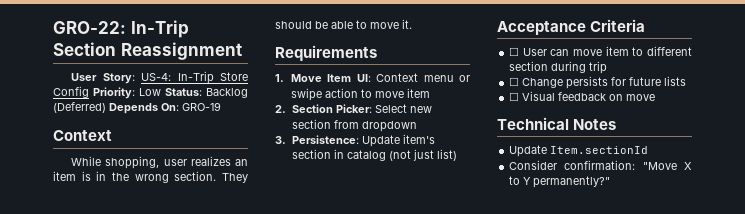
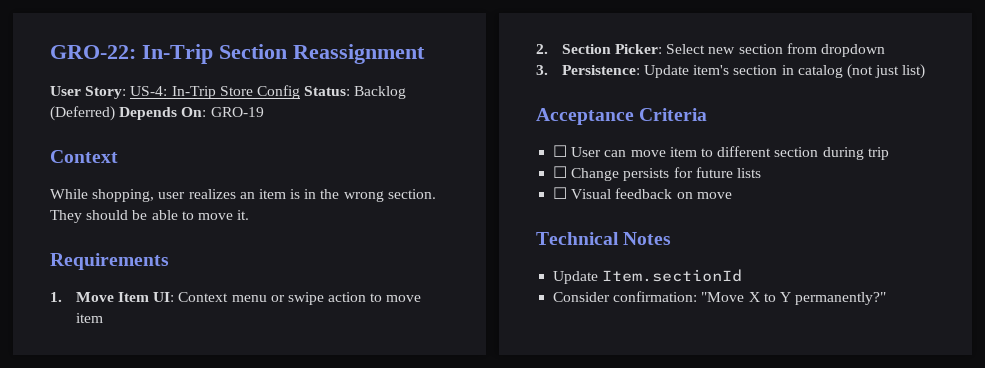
- User Story: US-4: In-Trip Store Config Priority: Low Status: Backlog (Deferred) Depends On: GRO-19
+ User Story: US-4: In-Trip Store Config Status: Backlog (Deferred) Depends On: GRO-19

